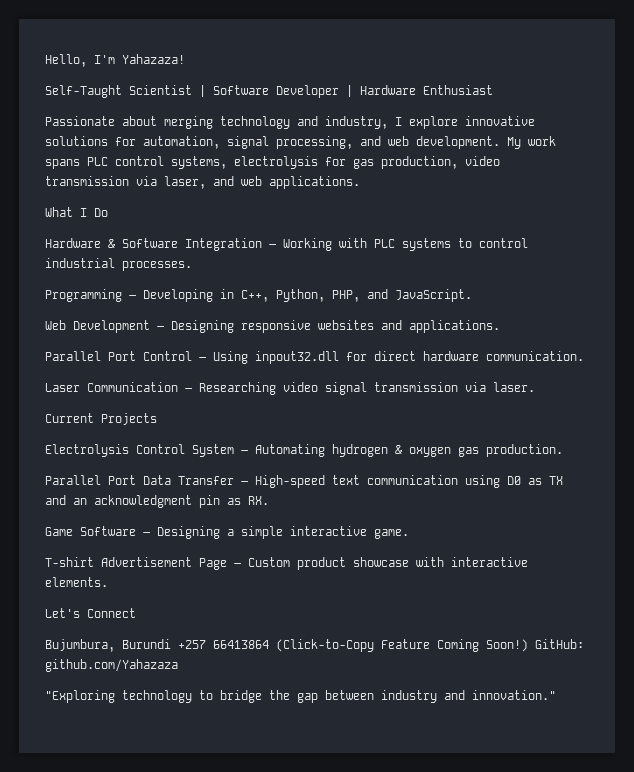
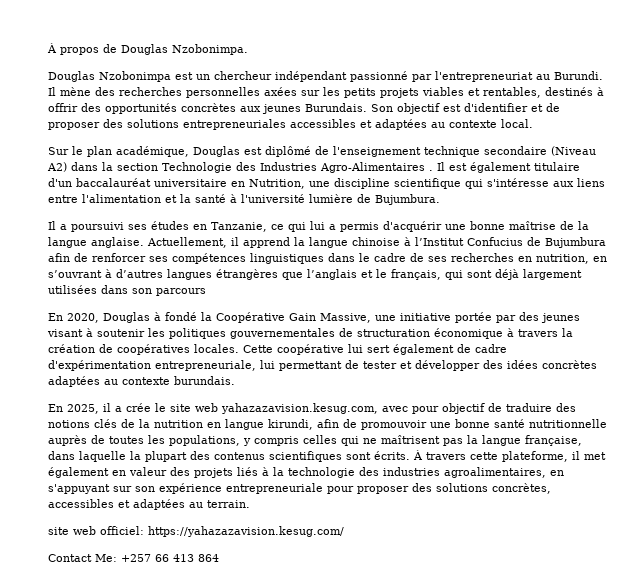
- Hello, I'm Yahazaza!
- Self-Taught Scientist | Software Developer | Hardware Enthusiast
- Passionate about merging technology and industry, I explore innovative solutions for automation, signal processing, and web development. My work spans PLC control systems, electrolysis for gas production, video transmission via laser, and web applications.
- What I Do
- Hardware & Software Integration – Working with PLC systems to control industrial processes.
- Programming – Developing in C++, Python, PHP, and JavaScript.
- Web Development – Designing responsive websites and applications.
- Parallel Port Control – Using inpout32.dll for direct hardware communication.
- Laser Communication – Researching video signal transmission via laser.
- Current Projects
- Electrolysis Control System – Automating hydrogen & oxygen gas production.
- Parallel Port Data Transfer – High-speed text communication using D0 as TX and an acknowledgment pin as RX.
- Game Software – Designing a simple interactive game.
- T-shirt Advertisement Page – Custom product showcase with interactive elements.
- Let's Connect
- Bujumbura, Burundi +257 66413864 (Click-to-Copy Feature Coming Soon!) GitHub: github.com/Yahazaza
- "Exploring technology to bridge the gap between industry and innovation."
+ À propos de Douglas Nzobonimpa.
+ Douglas Nzobonimpa est un chercheur indépendant passionné par l'entrepreneuriat au Burundi. Il mène des recherches personnelles axées sur les petits projets viables et rentables, destinés à offrir des opportunités concrètes aux jeunes Burundais. Son objectif est d'identifier et de proposer des solutions entrepreneuriales accessibles et adaptées au contexte local.
+ Sur le plan académique, Douglas est diplômé de l'enseignement technique secondaire (Niveau A2) dans la section Technologie des Industries Agro-Alimentaires . Il est également titulaire d'un baccalauréat universitaire en Nutrition, une discipline scientifique qui s'intéresse aux liens entre l'alimentation et la santé à l'université lumière de Bujumbura.
+ Il a poursuivi ses études en Tanzanie, ce qui lui a permis d'acquérir une bonne maîtrise de la langue anglaise. Actuellement, il apprend la langue chinoise à l’Institut Confucius de Bujumbura afin de renforcer ses compétences linguistiques dans le cadre de ses recherches en nutrition, en s’ouvrant à d’autres langues étrangères que l’anglais et le français, qui sont déjà largement utilisées dans son parcours
+ En 2020, Douglas à fondé la Coopérative Gain Massive, une initiative portée par des jeunes visant à soutenir les politiques gouvernementales de structuration économique à travers la création de coopératives locales. Cette coopérative lui sert également de cadre d'expérimentation entrepreneuriale, lui permettant de tester et développer des idées concrètes adaptées au contexte burundais.
+ En 2025, il a crée le site web yahazazavision.kesug.com, avec pour objectif de traduire des notions clés de la nutrition en langue kirundi, afin de promouvoir une bonne santé nutritionnelle auprès de toutes les populations, y compris celles qui ne maîtrisent pas la langue française, dans laquelle la plupart des contenus scientifiques sont écrits. À travers cette plateforme, il met également en valeur des projets liés à la technologie des industries agroalimentaires, en s'appuyant sur son expérience entrepreneuriale pour proposer des solutions concrètes, accessibles et adaptées au terrain.
+ site web officiel: https://yahazazavision.kesug.com/
+ Contact Me: +257 66 413 864

